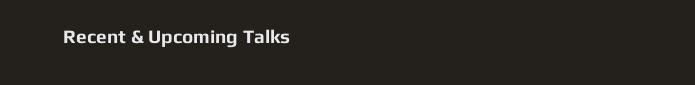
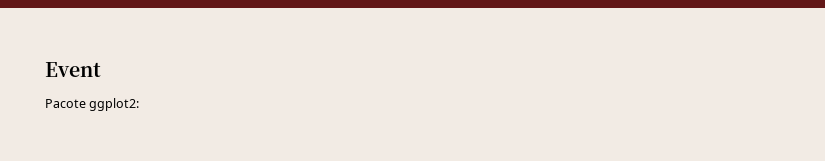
- Recent & Upcoming Talks
+ Event
+ Pacote ggplot2:

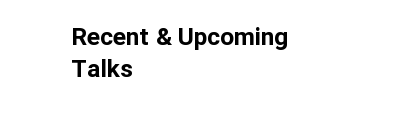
- Event
- Pacote ggplot2:
+ Recent & Upcoming Talks

